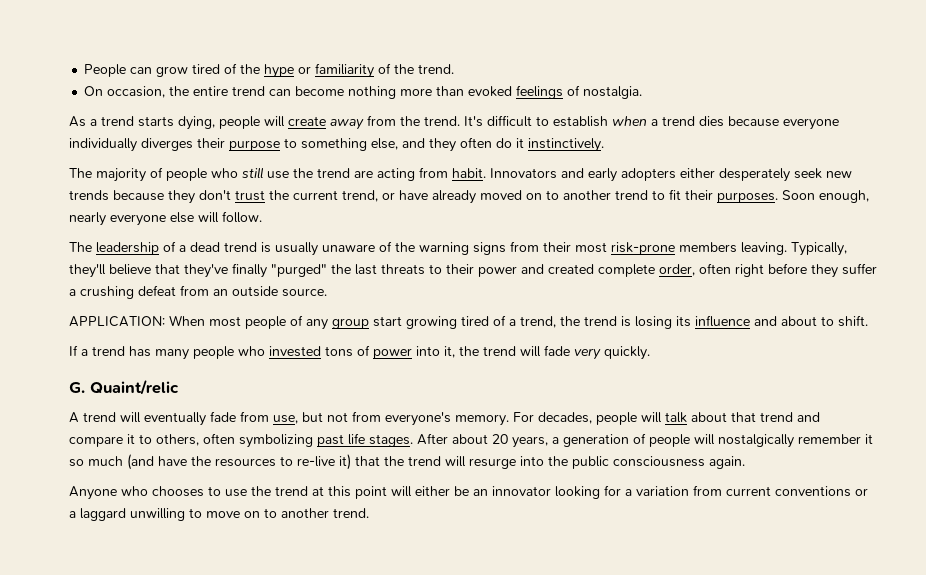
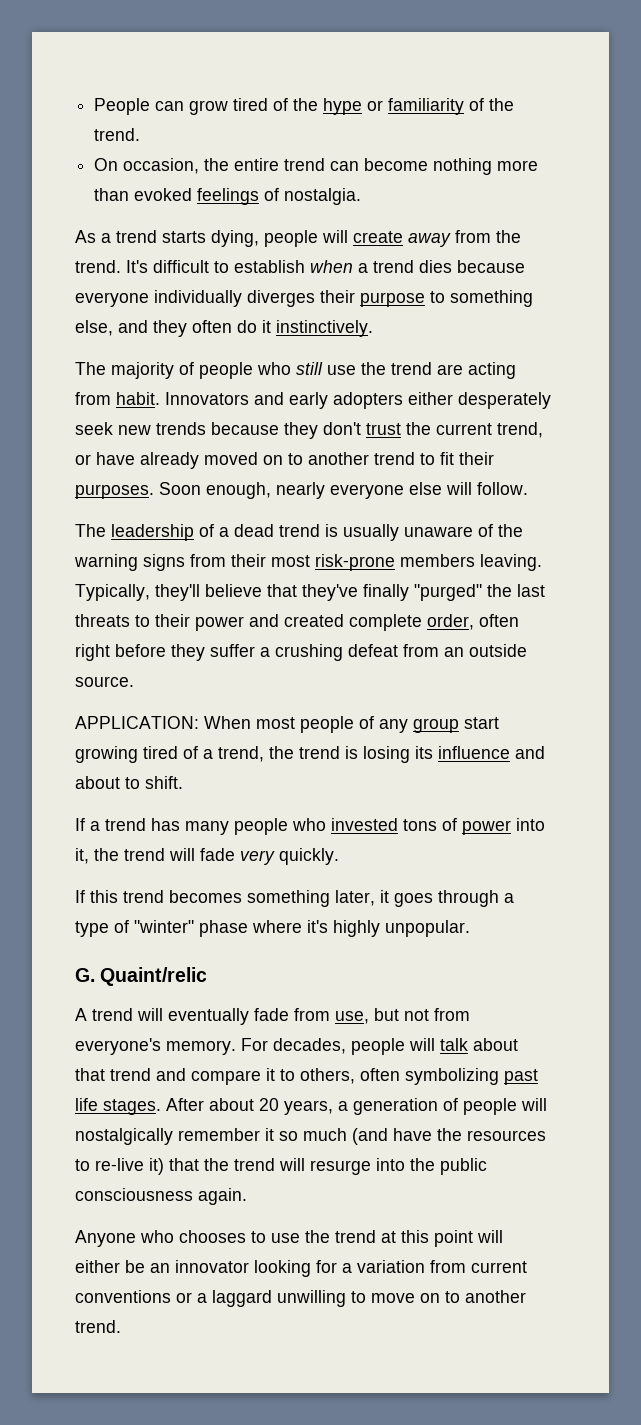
+ If this trend becomes something later, it goes through a type of "winter" phase where it's highly unpopular.

